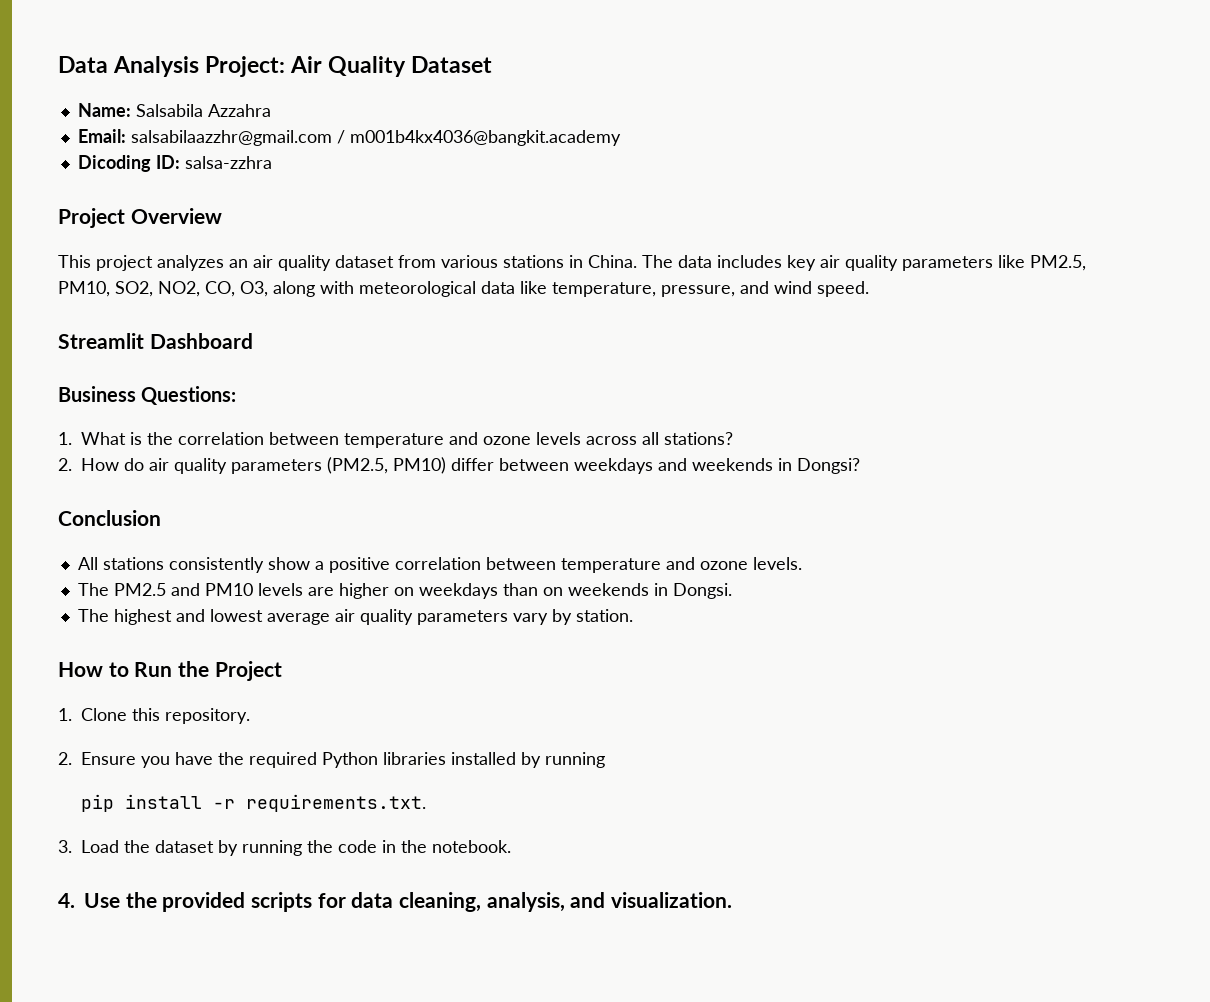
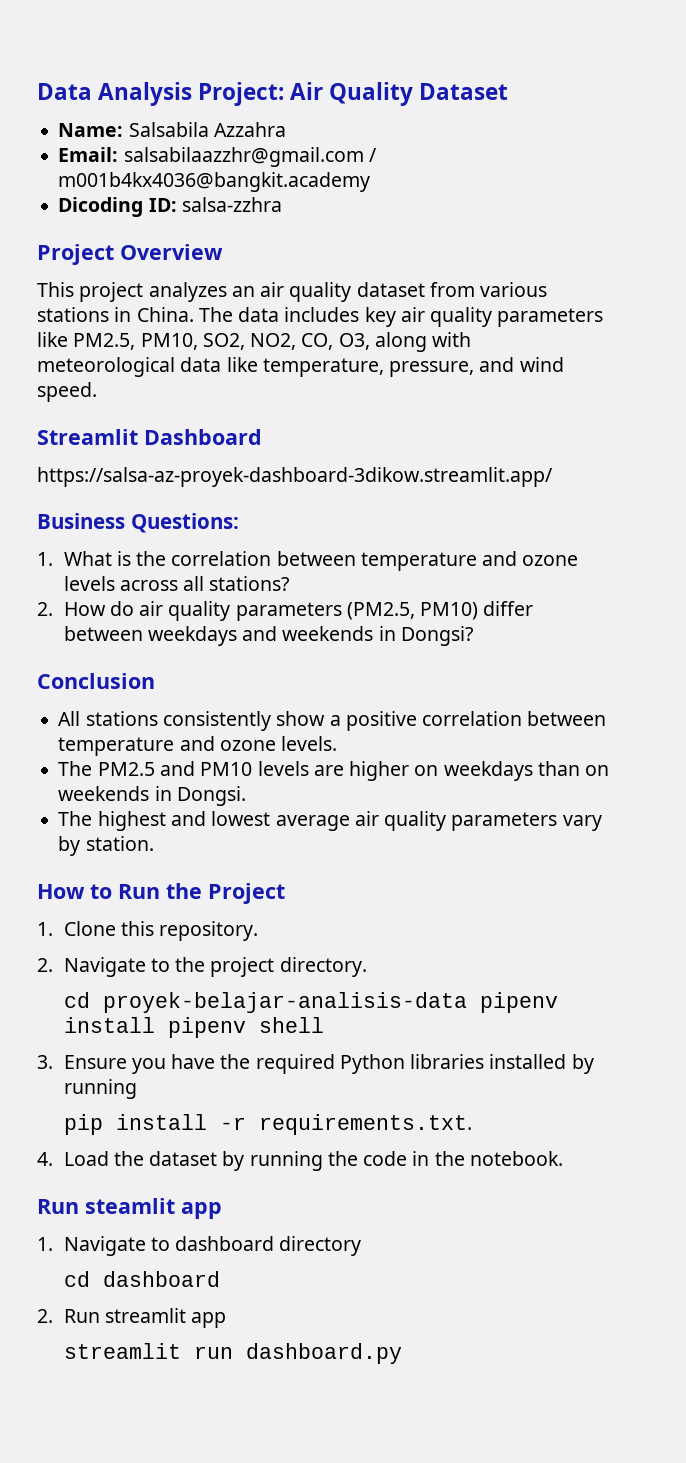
+ https://salsa-az-proyek-dashboard-3dikow.streamlit.app/
- 2. Ensure you have the required Python libraries installed by running
+ 2. Navigate to the project directory.
+ cd proyek-belajar-analisis-data pipenv install pipenv shell
+ 3. Ensure you have the required Python libraries installed by running
- 3. Load the dataset by running the code in the notebook.
+ 4. Load the dataset by running the code in the notebook.
- 4. Use the provided scripts for data cleaning, analysis, and visualization.
+ Run steamlit app
+ 1. Navigate to dashboard directory
+ cd dashboard
+ 2. Run streamlit app
+ streamlit run dashboard.py

